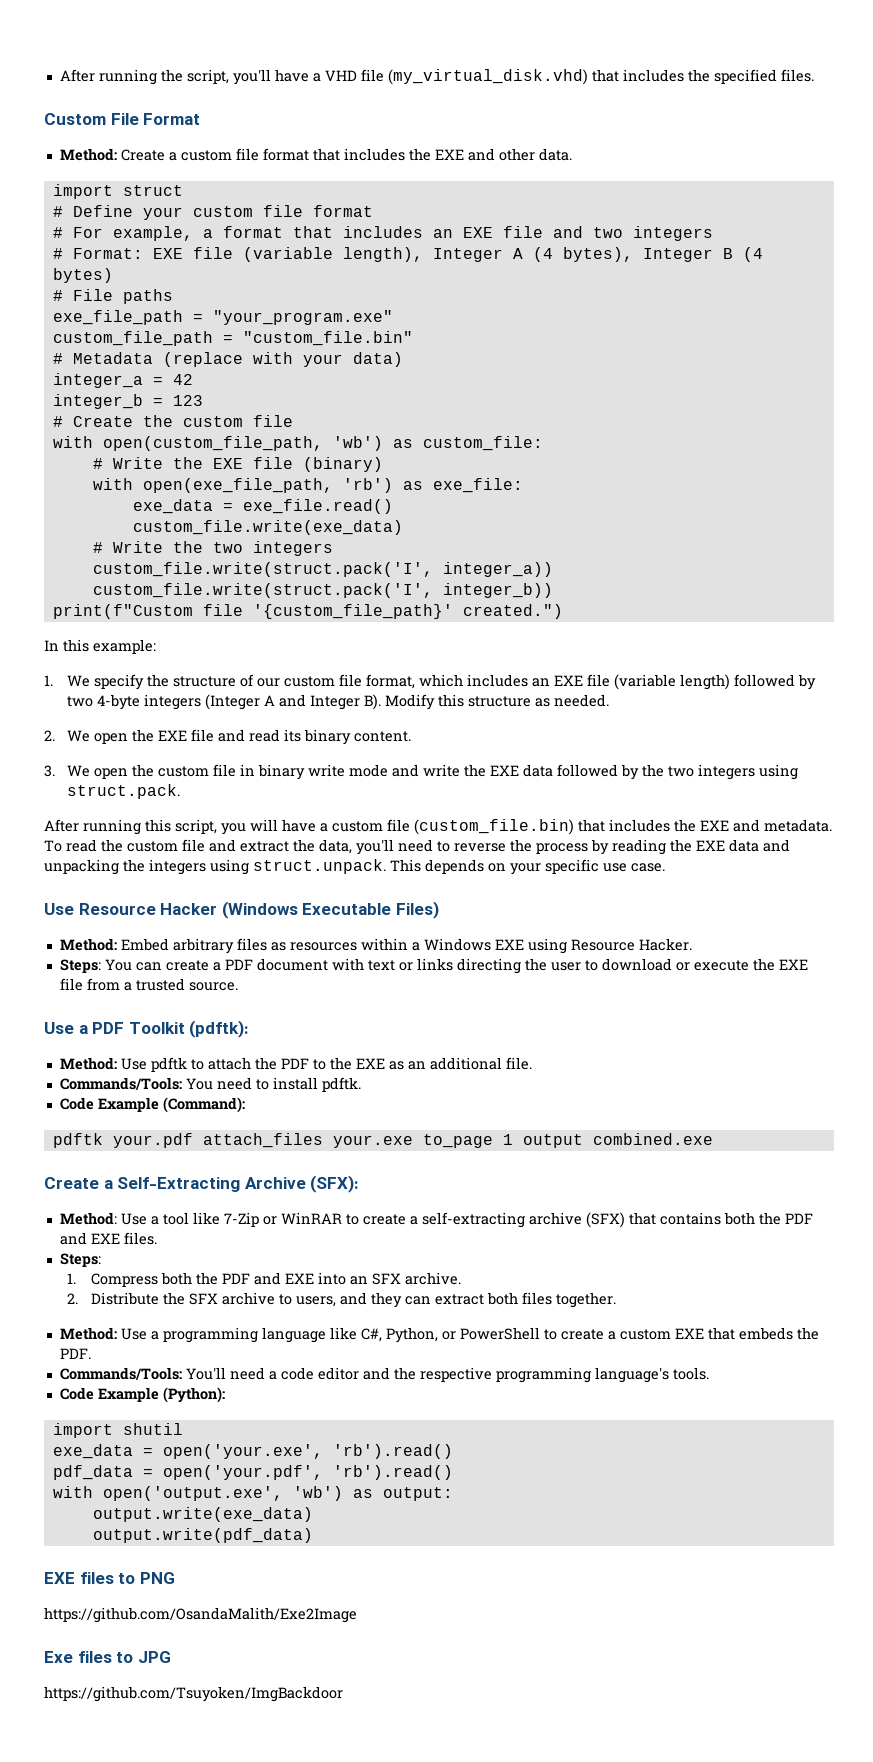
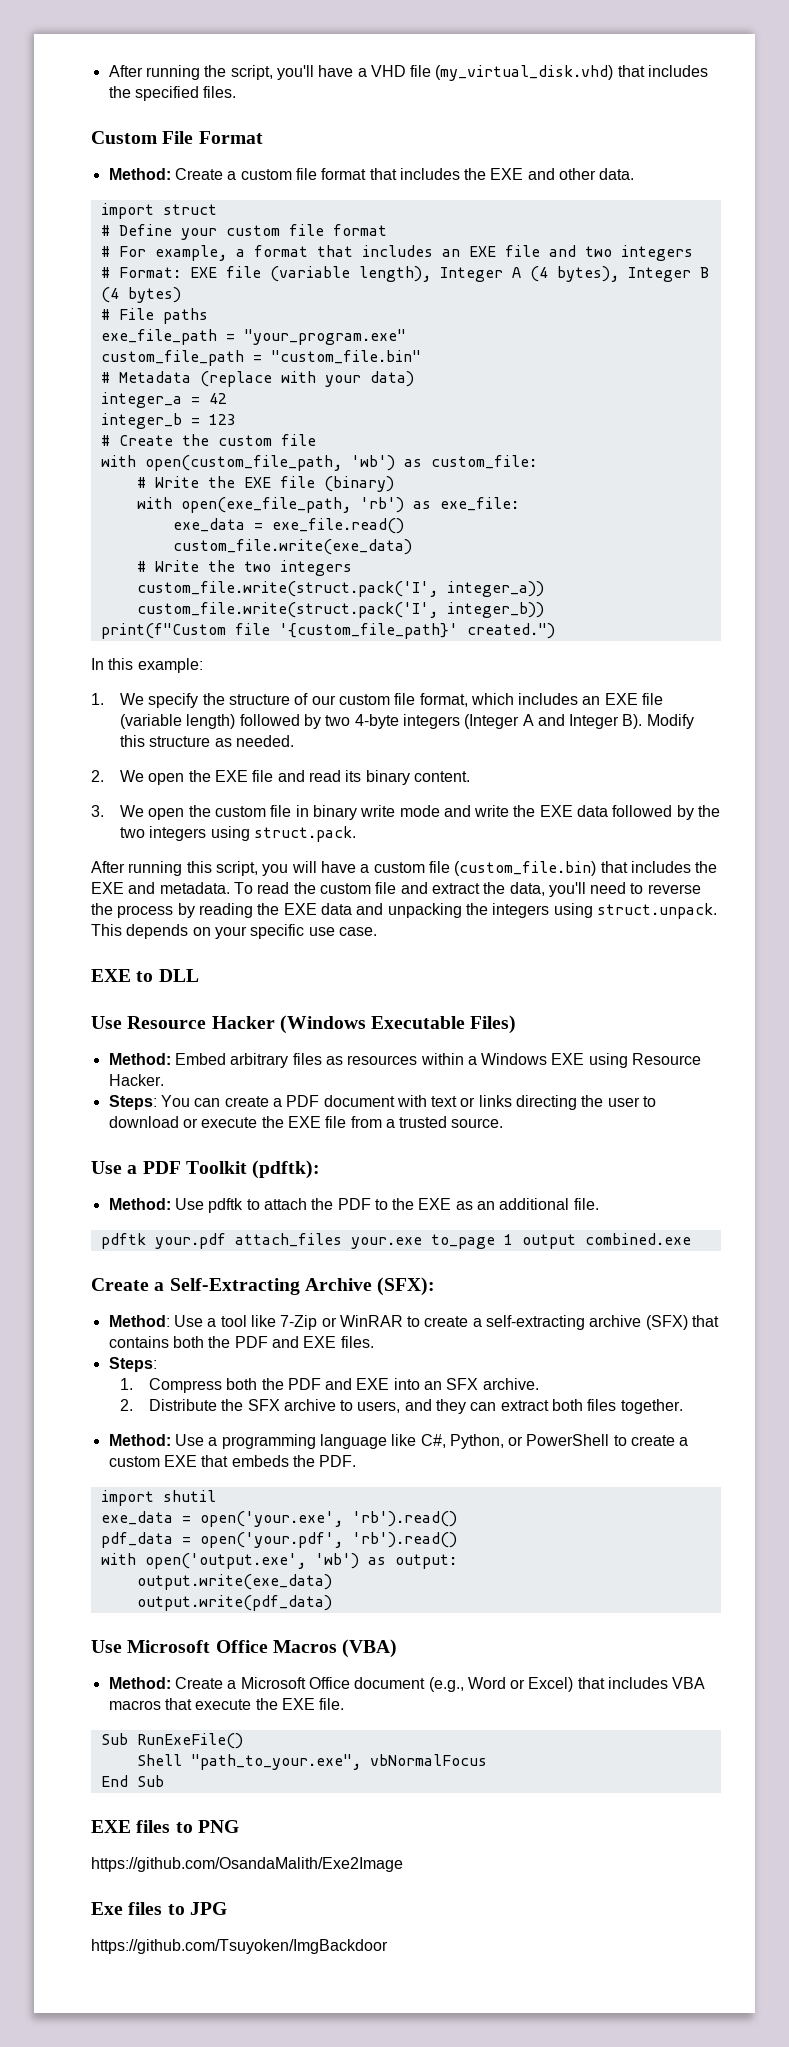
+ EXE to DLL
- Commands/Tools: You need to install pdftk.
- Code Example (Command):
- Commands/Tools: You'll need a code editor and the respective programming language's tools.
- Code Example (Python):
+ Use Microsoft Office Macros (VBA)
+ Method: Create a Microsoft Office document (e.g., Word or Excel) that includes VBA macros that execute the EXE file.
+ Sub RunExeFile()
+ Shell "path_to_your.exe", vbNormalFocus
+ End Sub

